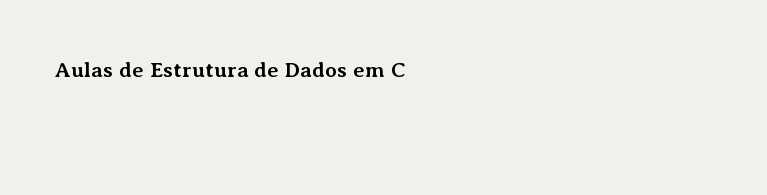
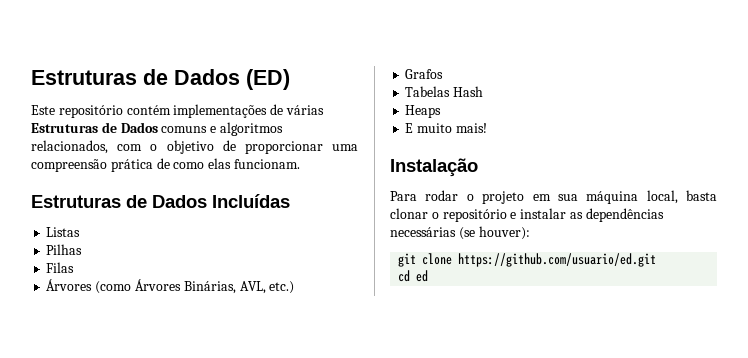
- Aulas de Estrutura de Dados em C
+ Estruturas de Dados (ED)
+ Este repositório contém implementações de várias Estruturas de Dados comuns e algoritmos relacionados, com o objetivo de proporcionar uma compreensão prática de como elas funcionam.
+ Estruturas de Dados Incluídas
+ Listas
+ Pilhas
+ Filas
+ Árvores (como Árvores Binárias, AVL, etc.)
+ Grafos
+ Tabelas Hash
+ Heaps
+ E muito mais!
+ Instalação
+ Para rodar o projeto em sua máquina local, basta clonar o repositório e instalar as dependências necessárias (se houver):
+ git clone https://github.com/usuario/ed.git
+ cd ed

